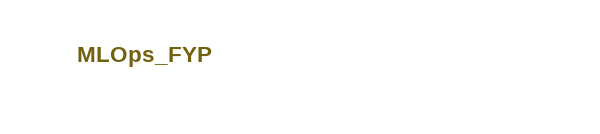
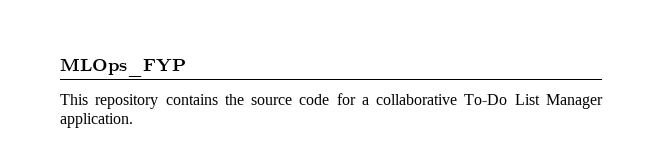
+ This repository contains the source code for a collaborative To-Do List Manager application.

